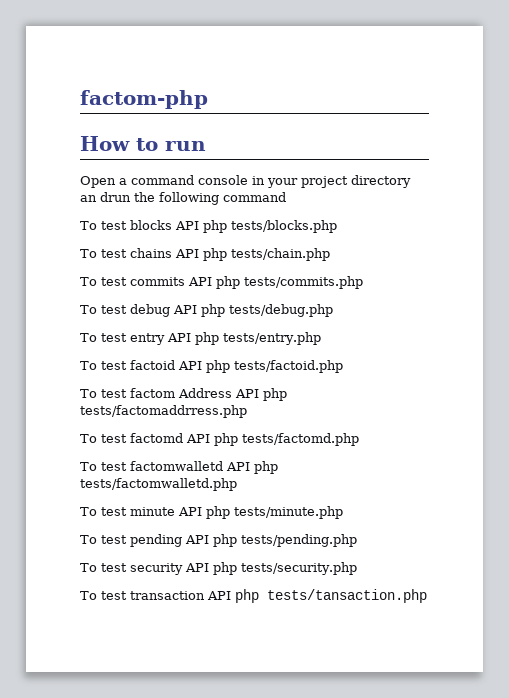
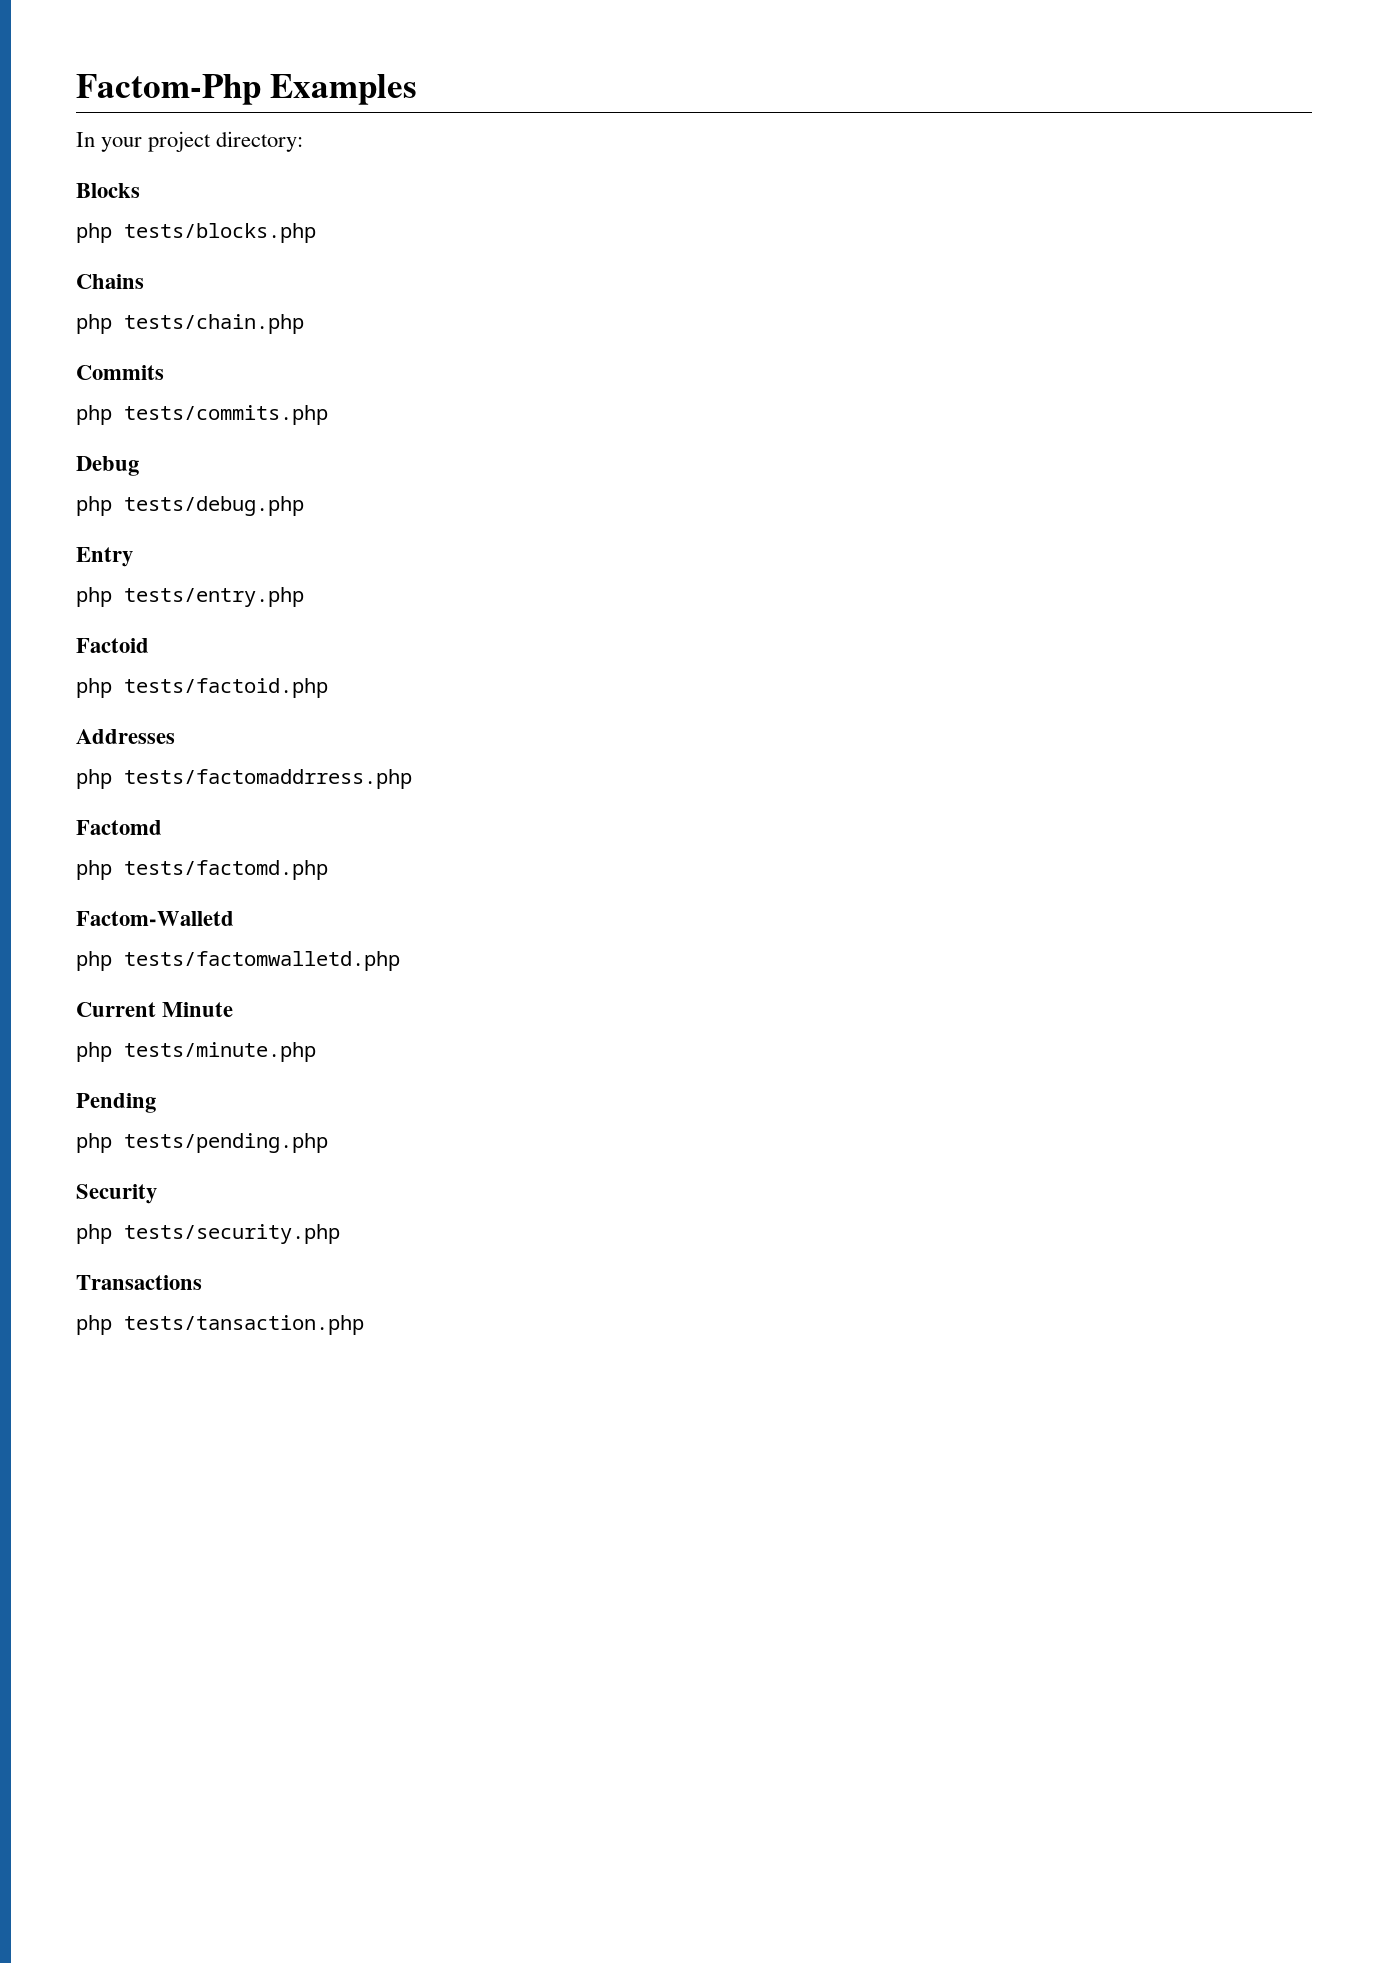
- factom-php
- How to run
- Open a command console in your project directory an drun the following command
- To test blocks API php tests/blocks.php
- To test chains API php tests/chain.php
- To test commits API php tests/commits.php
- To test debug API php tests/debug.php
- To test entry API php tests/entry.php
- To test factoid API php tests/factoid.php
- To test factom Address API php tests/factomaddrress.php
- To test factomd API php tests/factomd.php
- To test factomwalletd API php tests/factomwalletd.php
- To test minute API php tests/minute.php
- To test pending API php tests/pending.php
- To test security API php tests/security.php
- To test transaction API php tests/tansaction.php
+ Factom-Php Examples
+ In your project directory:
+ Blocks
+ php tests/blocks.php
+ Chains
+ php tests/chain.php
+ Commits
+ php tests/commits.php
+ Debug
+ php tests/debug.php
+ Entry
+ php tests/entry.php
+ Factoid
+ php tests/factoid.php
+ Addresses
+ php tests/factomaddrress.php
+ Factomd
+ php tests/factomd.php
+ Factom-Walletd
+ php tests/factomwalletd.php
+ Current Minute
+ php tests/minute.php
+ Pending
+ php tests/pending.php
+ Security
+ php tests/security.php
+ Transactions
+ php tests/tansaction.php

